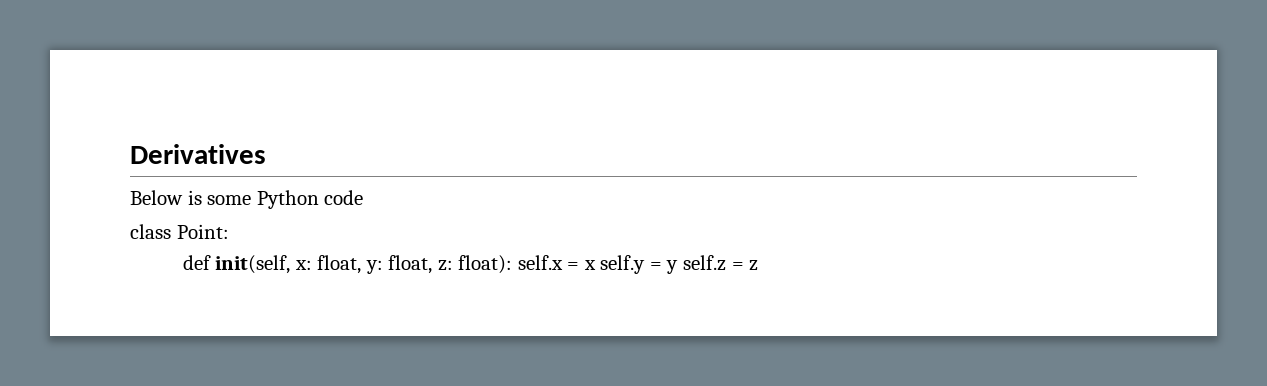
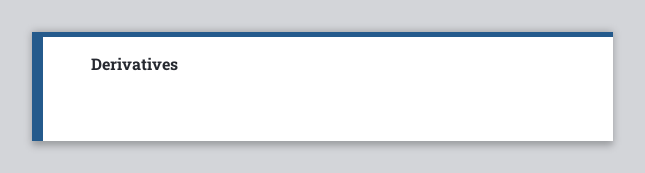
- Below is some Python code
- class Point:
- def init(self, x: float, y: float, z: float): self.x = x self.y = y self.z = z

